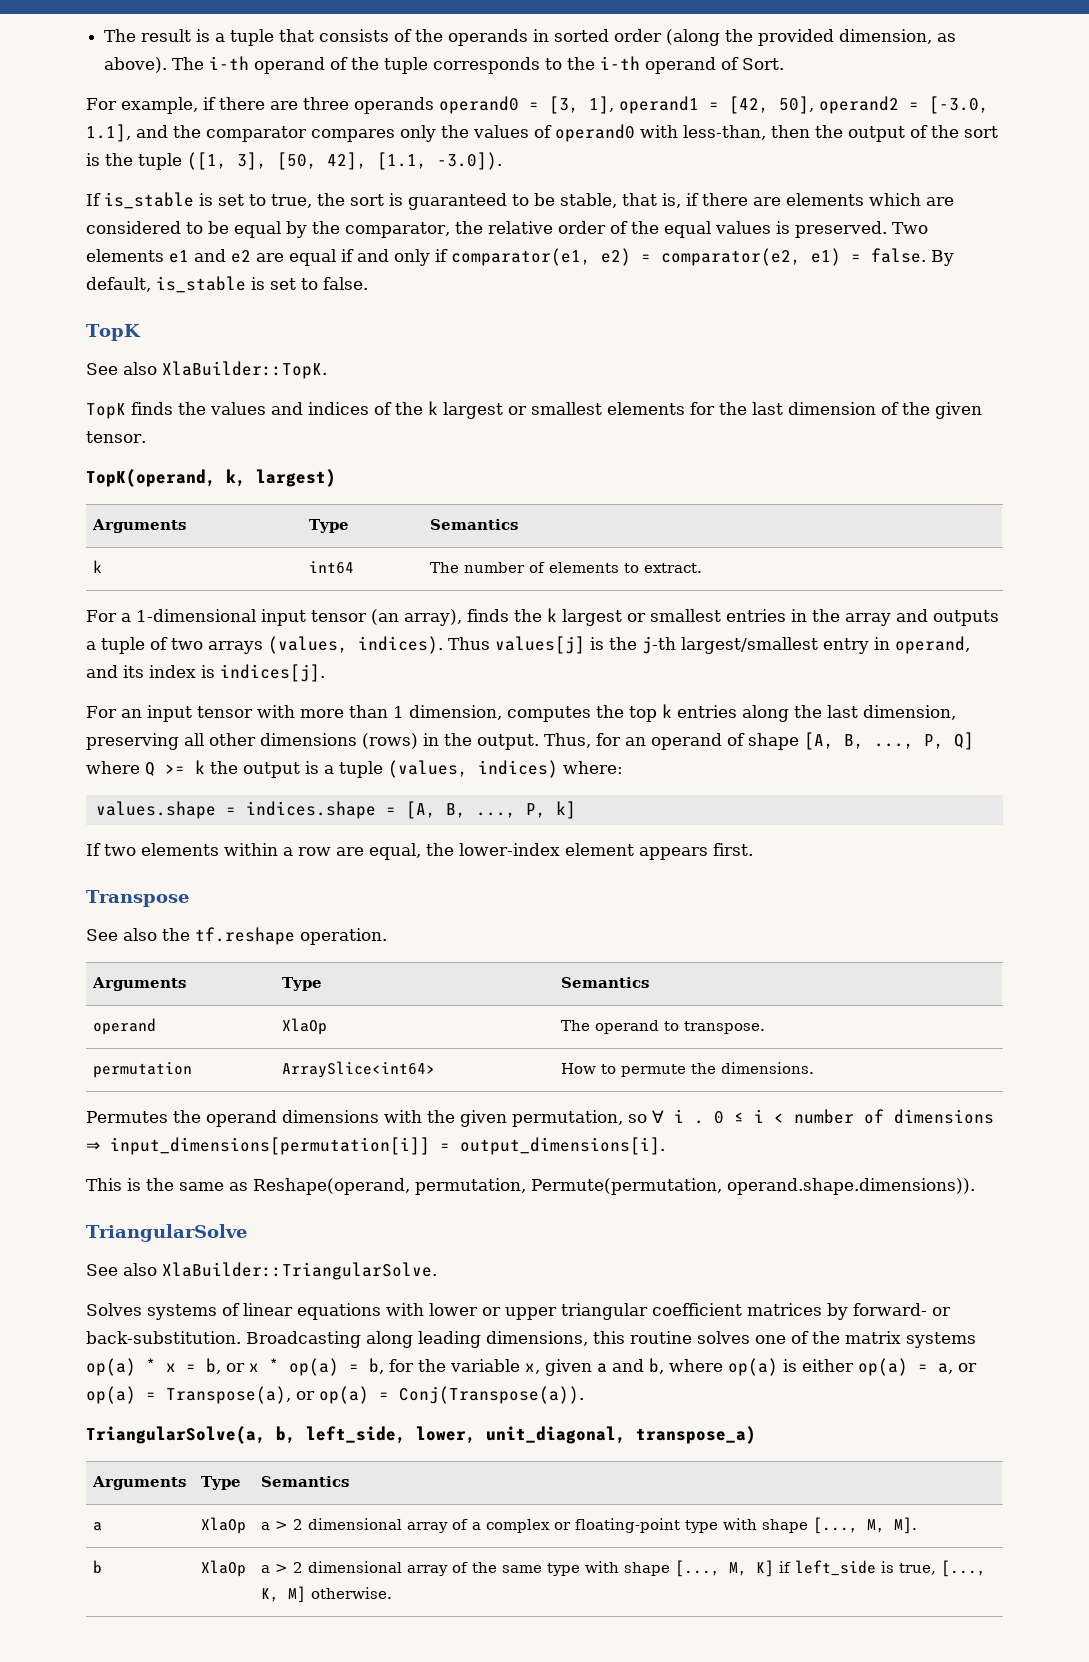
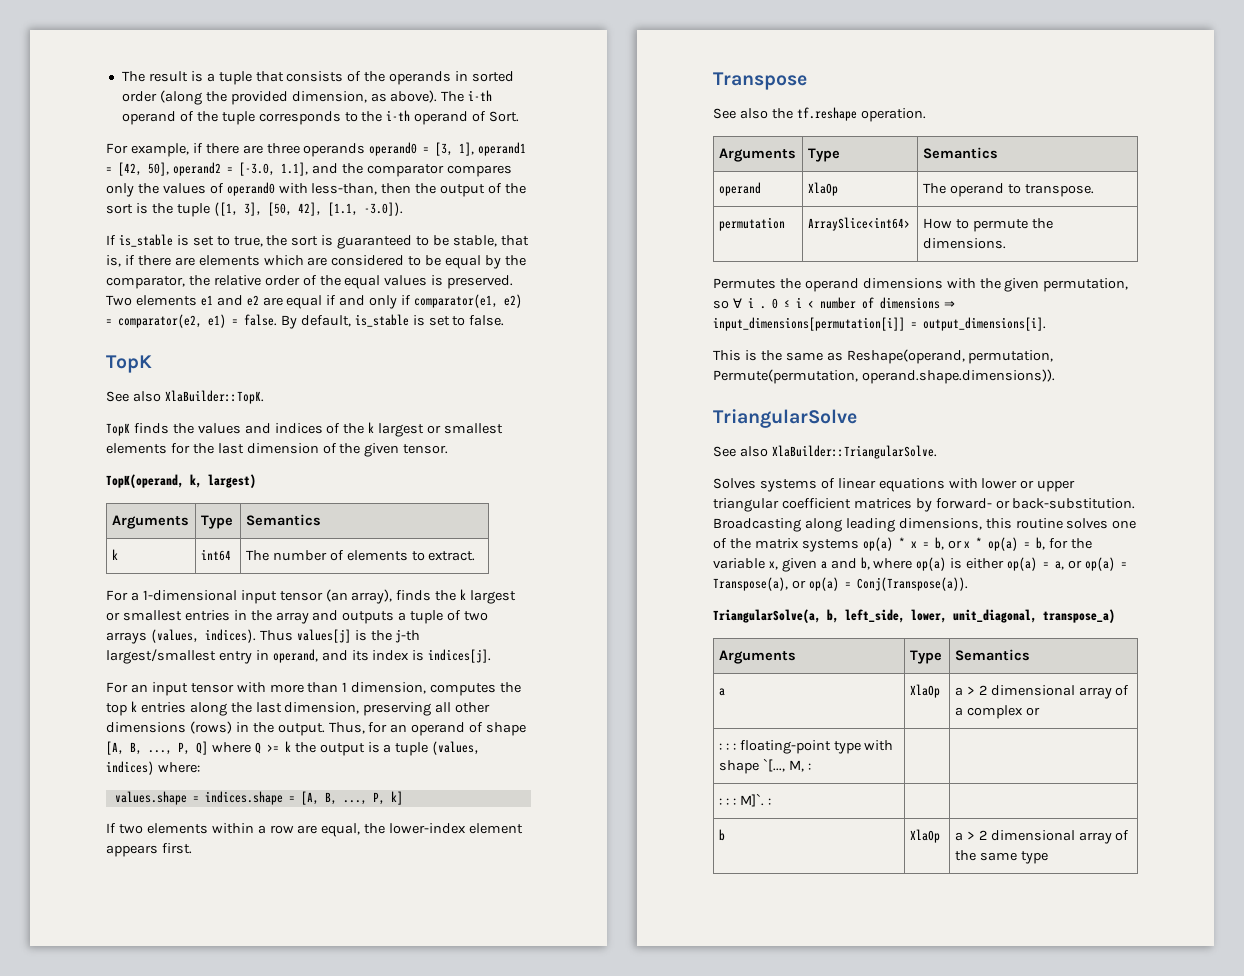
- a | XlaOp | a > 2 dimensional array of a complex or floating-point type with shape [..., M, M].
+ a | XlaOp | a > 2 dimensional array of a complex or
+ : : : floating-point type with shape `[..., M, : | |
+ : : : M]`. : | |
- b | XlaOp | a > 2 dimensional array of the same type with shape [..., M, K] if left_side is true, [..., K, M] otherwise.
+ b | XlaOp | a > 2 dimensional array of the same type

